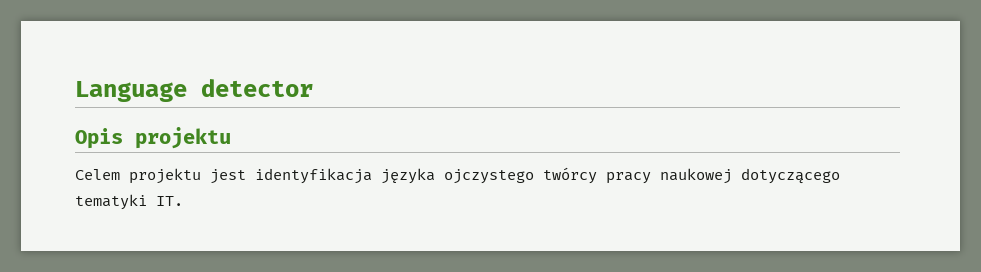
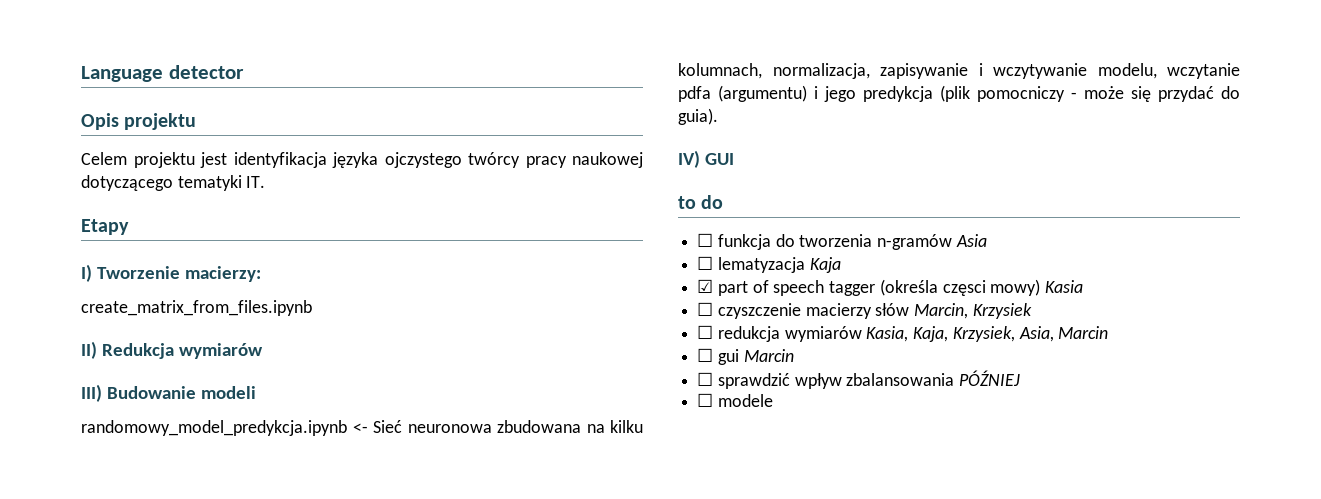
+ Etapy
+ I) Tworzenie macierzy:
+ create_matrix_from_files.ipynb
+ II) Redukcja wymiarów
+ III) Budowanie modeli
+ randomowy_model_predykcja.ipynb <- Sieć neuronowa zbudowana na kilku kolumnach, normalizacja, zapisywanie i wczytywanie modelu, wczytanie pdfa (argumentu) i jego predykcja (plik pomocniczy - może się przydać do guia).
+ IV) GUI
+ to do
+ ☐ funkcja do tworzenia n-gramów Asia
+ ☐ lematyzacja Kaja
+ ☑ part of speech tagger (określa częsci mowy) Kasia
+ ☐ czyszczenie macierzy słów Marcin, Krzysiek
+ ☐ redukcja wymiarów Kasia, Kaja, Krzysiek, Asia, Marcin
+ ☐ gui Marcin
+ ☐ sprawdzić wpływ zbalansowania PÓŹNIEJ
+ ☐ modele

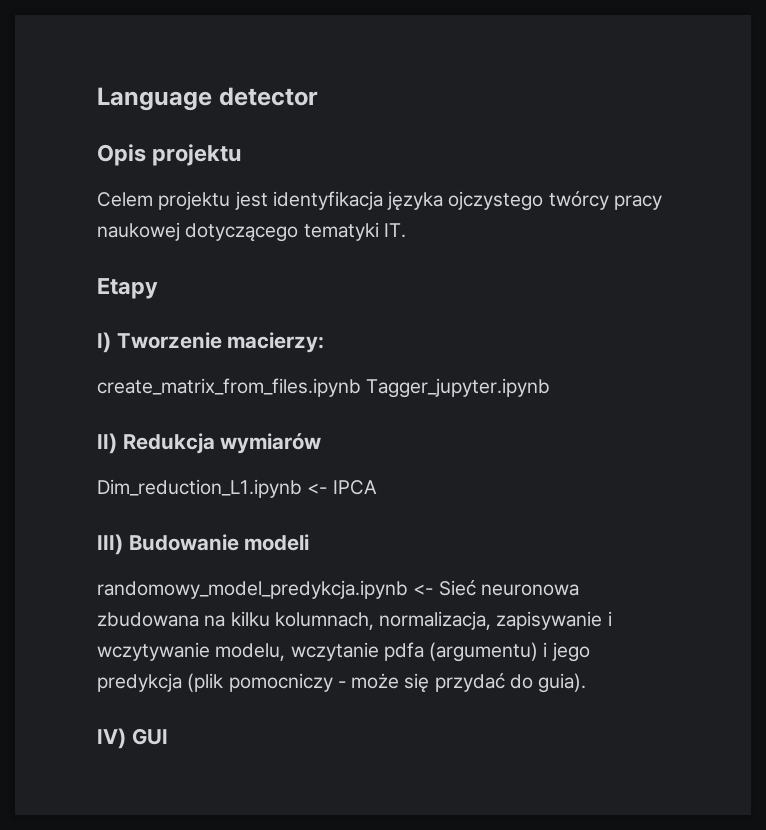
- create_matrix_from_files.ipynb
+ create_matrix_from_files.ipynb Tagger_jupyter.ipynb
+ Dim_reduction_L1.ipynb <- IPCA
- to do
- ☐ funkcja do tworzenia n-gramów Asia
- ☐ lematyzacja Kaja
- ☑ part of speech tagger (określa częsci mowy) Kasia
- ☐ czyszczenie macierzy słów Marcin, Krzysiek
- ☐ redukcja wymiarów Kasia, Kaja, Krzysiek, Asia, Marcin
- ☐ gui Marcin
- ☐ sprawdzić wpływ zbalansowania PÓŹNIEJ
- ☐ modele

